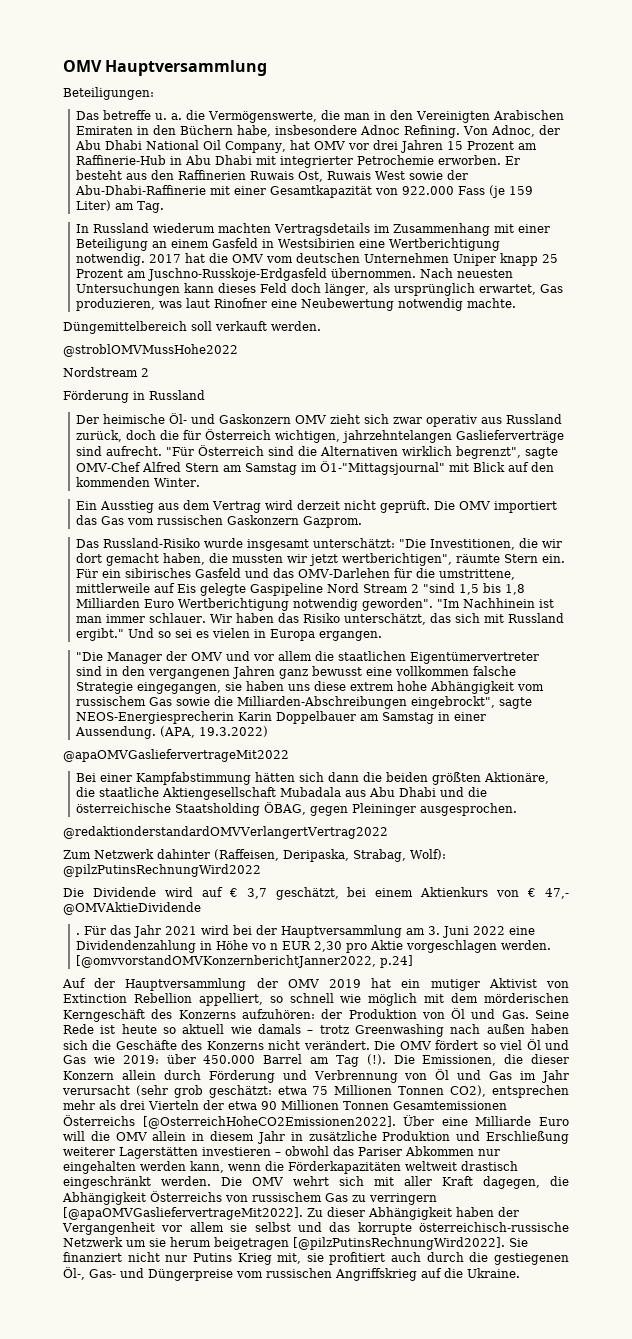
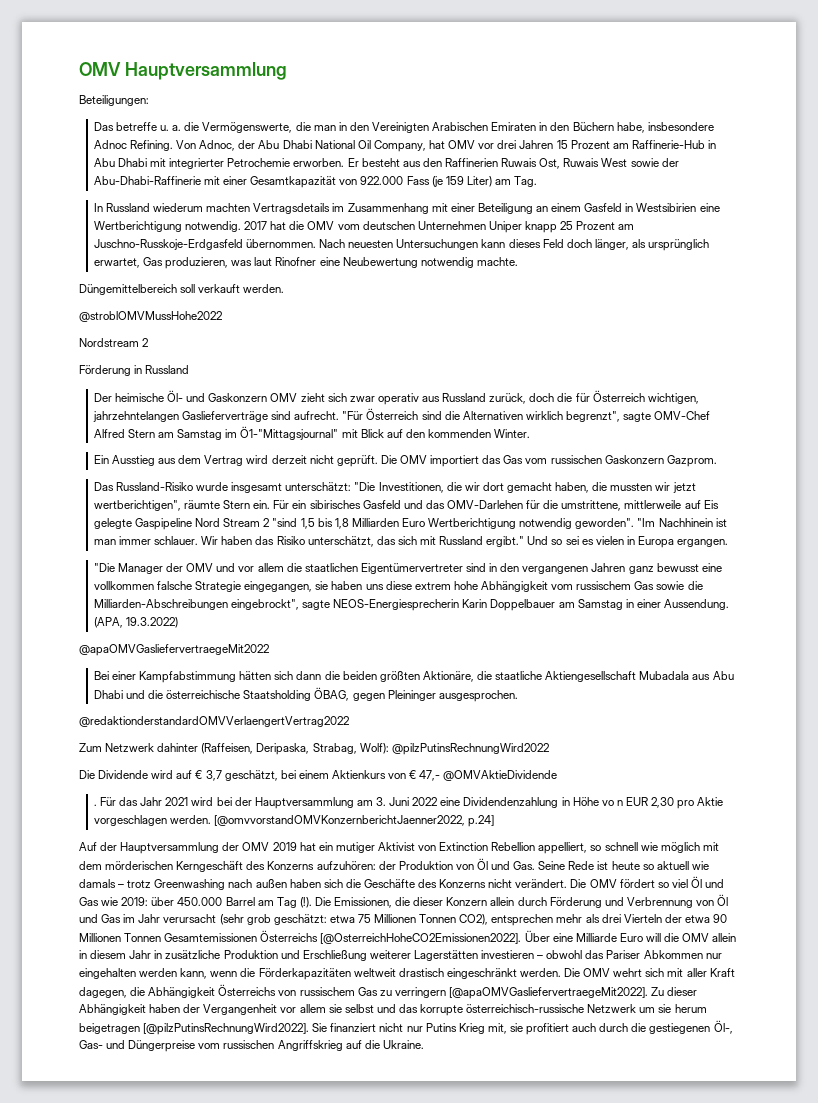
- @apaOMVGasliefervertrageMit2022
+ @apaOMVGasliefervertraegeMit2022
- @redaktionderstandardOMVVerlangertVertrag2022
+ @redaktionderstandardOMVVerlaengertVertrag2022
- [@omvvorstandOMVKonzernberichtJanner2022, p.24]
+ [@omvvorstandOMVKonzernberichtJaenner2022, p.24]
- Die OMV wehrt sich mit aller Kraft dagegen, die Abhängigkeit Österreichs von russischem Gas zu verringern [@apaOMVGasliefervertrageMit2022].
+ Die OMV wehrt sich mit aller Kraft dagegen, die Abhängigkeit Österreichs von russischem Gas zu verringern [@apaOMVGasliefervertraegeMit2022].

